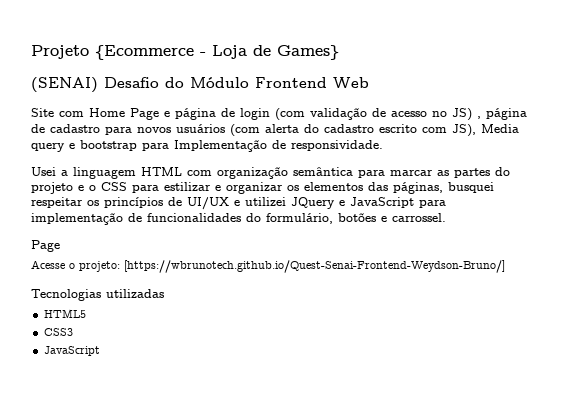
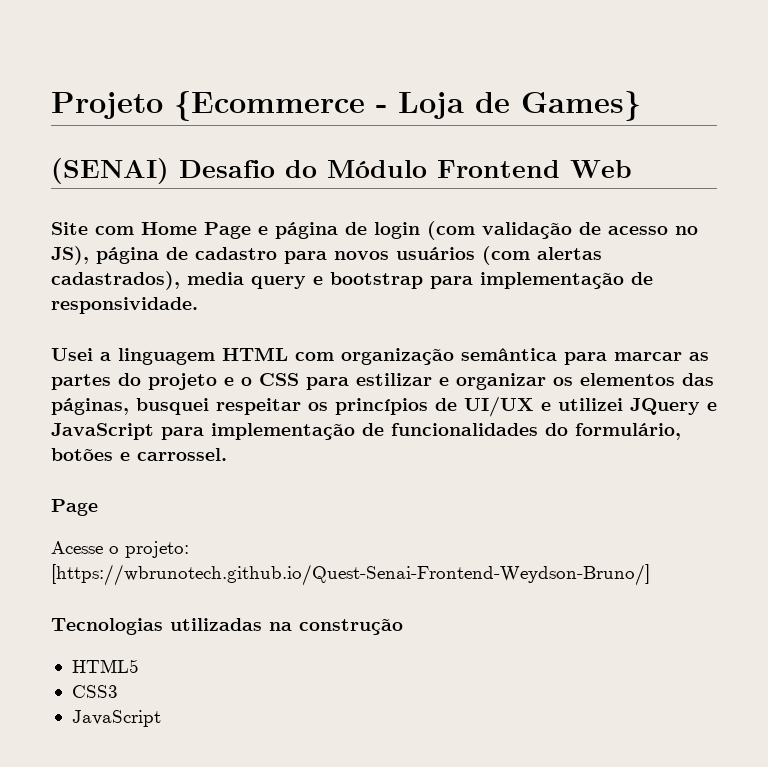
- Site com Home Page e página de login (com validação de acesso no JS) , página de cadastro para novos usuários (com alerta do cadastro escrito com JS), Media query e bootstrap para Implementação de responsividade.
+ Site com Home Page e página de login (com validação de acesso no JS), página de cadastro para novos usuários (com alertas cadastrados), media query e bootstrap para implementação de responsividade.
- Tecnologias utilizadas
+ Tecnologias utilizadas na construção

